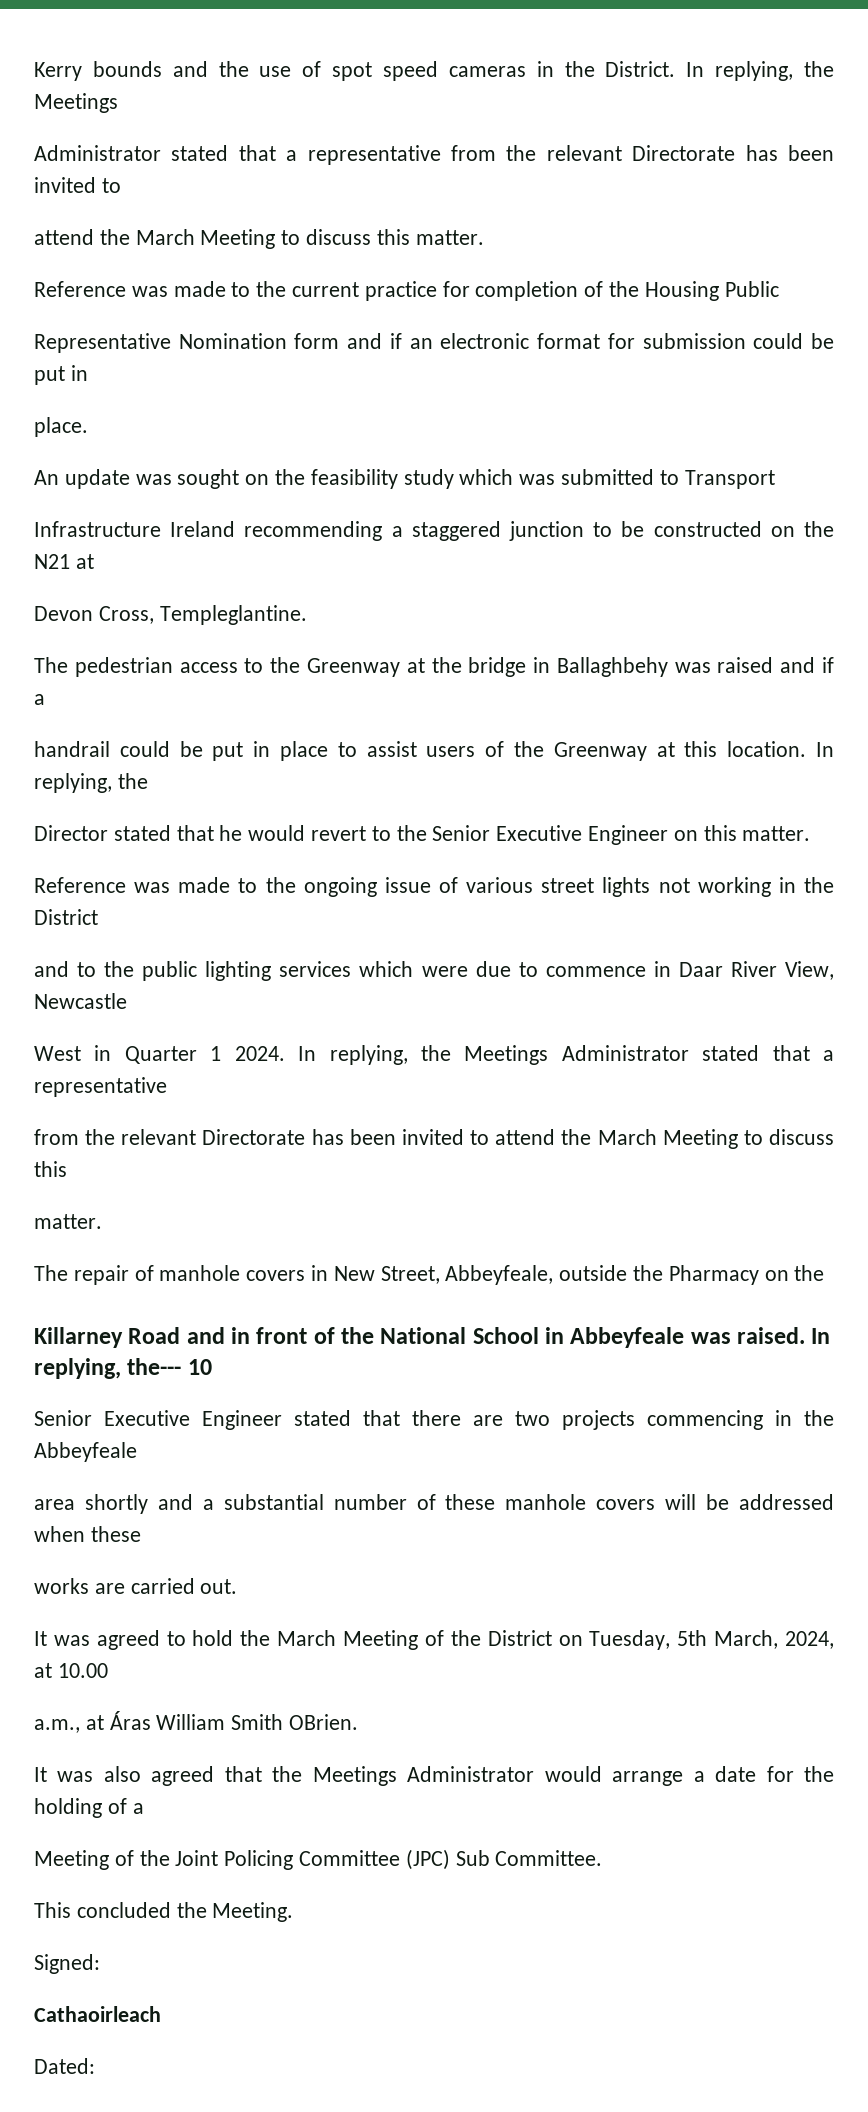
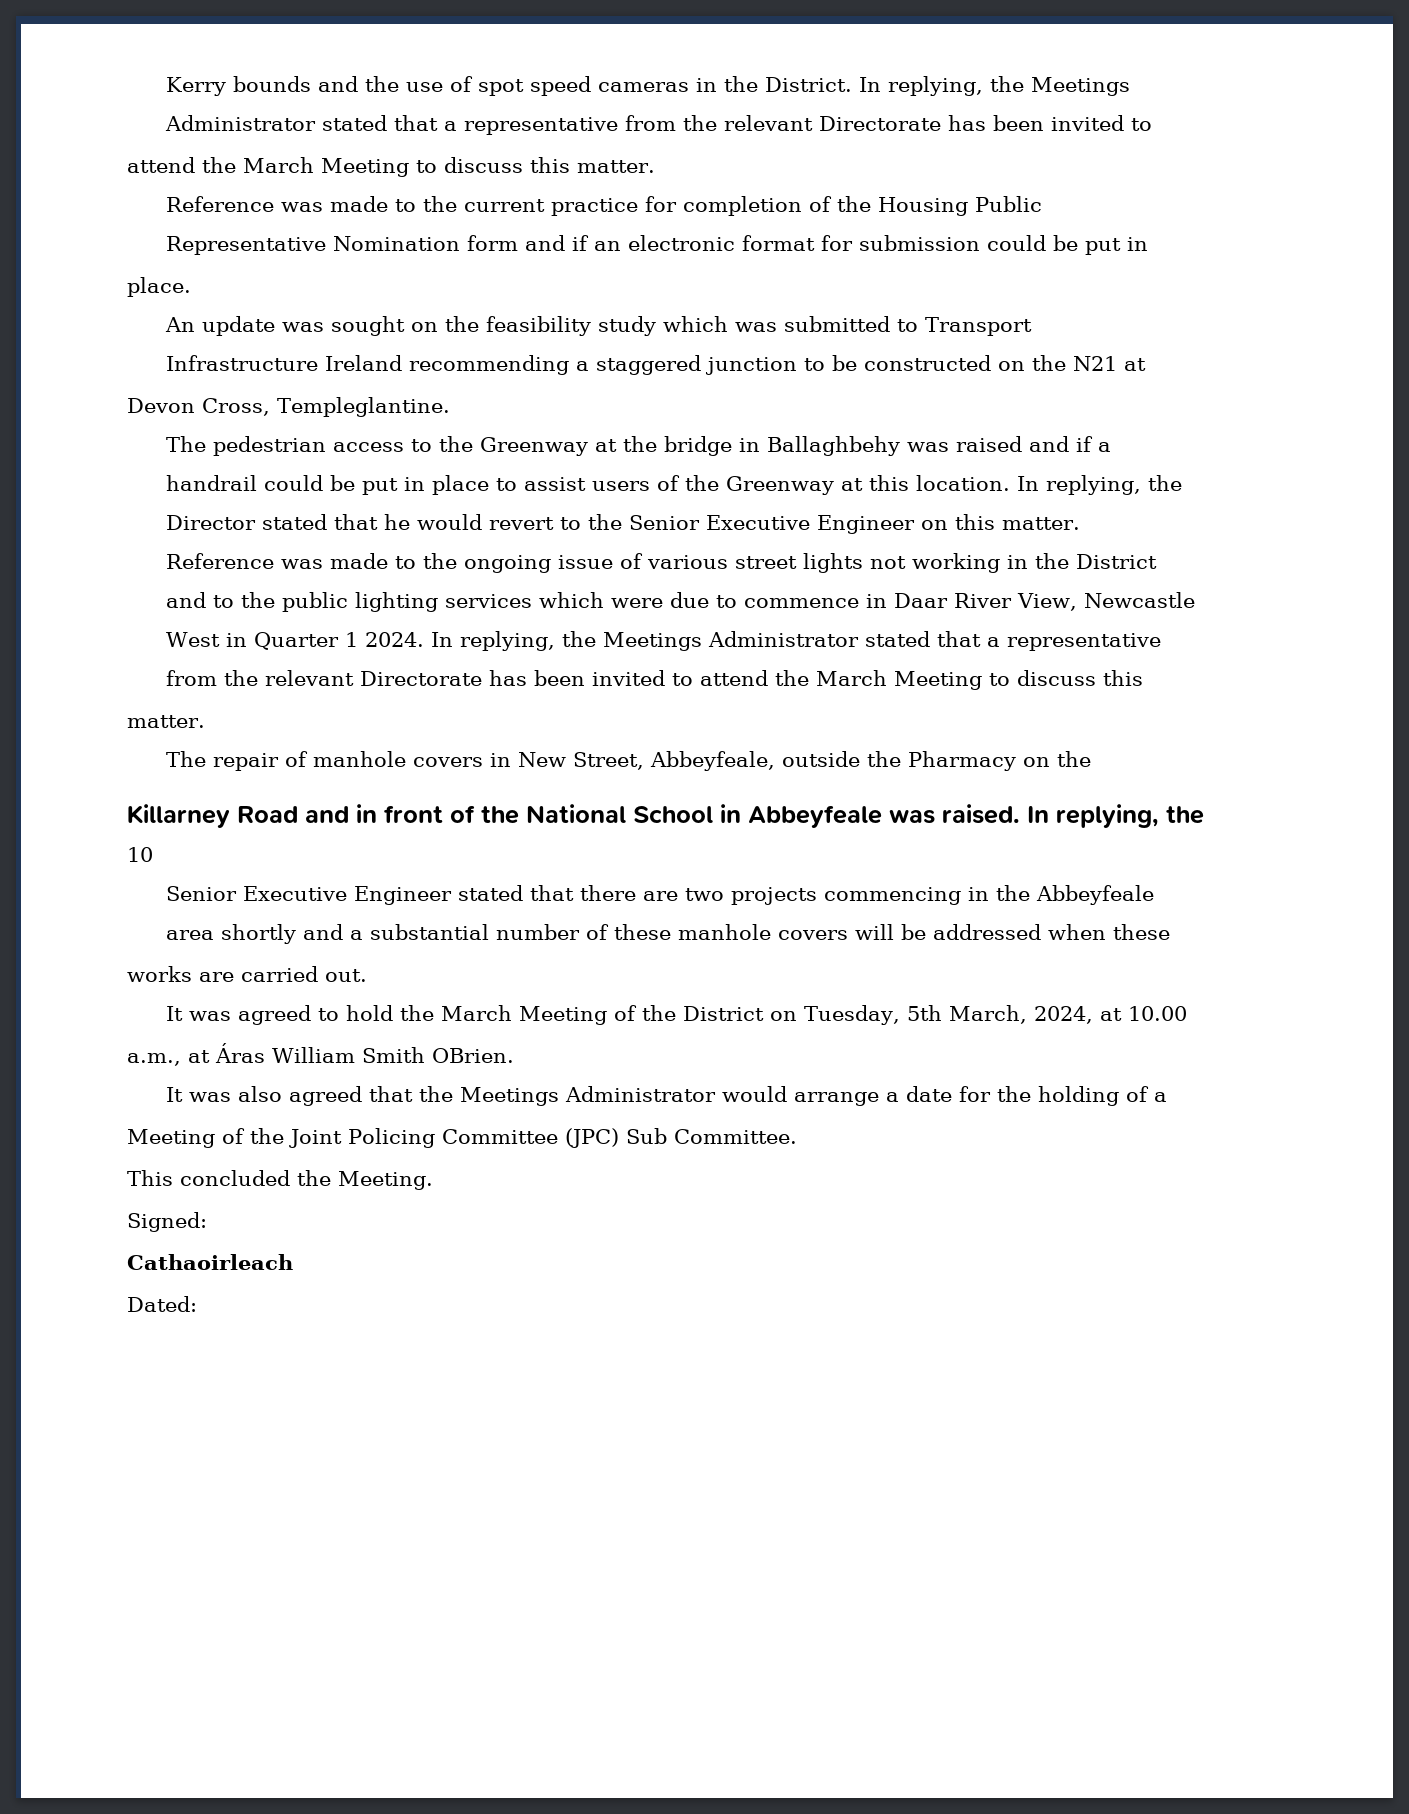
- Killarney Road and in front of the National School in Abbeyfeale was raised. In replying, the--- 10
+ Killarney Road and in front of the National School in Abbeyfeale was raised. In replying, the
+ 10

